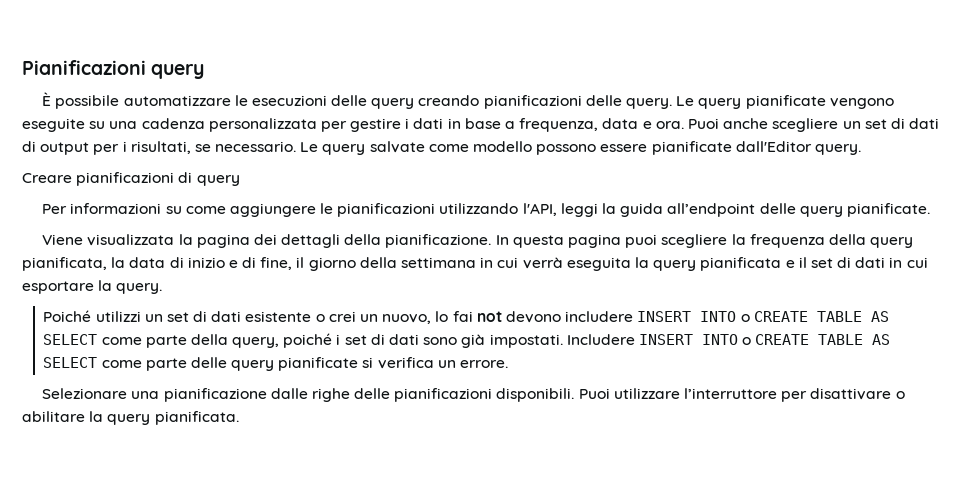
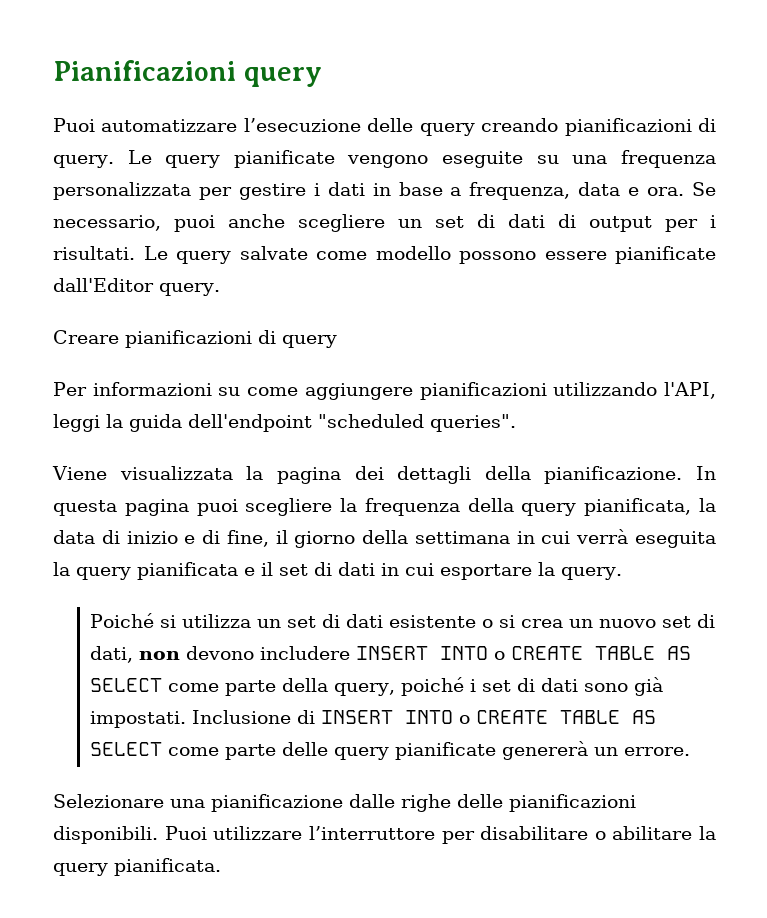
- È possibile automatizzare le esecuzioni delle query creando pianificazioni delle query.
+ Puoi automatizzare l’esecuzione delle query creando pianificazioni di query.
- Le query pianificate vengono eseguite su una cadenza personalizzata per gestire i dati in base a frequenza, data e ora.
+ Le query pianificate vengono eseguite su una frequenza personalizzata per gestire i dati in base a frequenza, data e ora.
- Puoi anche scegliere un set di dati di output per i risultati, se necessario.
+ Se necessario, puoi anche scegliere un set di dati di output per i risultati.
- Per informazioni su come aggiungere le pianificazioni utilizzando l'API, leggi la guida all’endpoint delle query pianificate.
+ Per informazioni su come aggiungere pianificazioni utilizzando l'API, leggi la guida dell'endpoint "scheduled queries".
- Poiché utilizzi un set di dati esistente o crei un nuovo, lo fai not devono includere INSERT INTO o CREATE TABLE AS SELECT come parte della query, poiché i set di dati sono già impostati.
+ Poiché si utilizza un set di dati esistente o si crea un nuovo set di dati, non devono includere INSERT INTO o CREATE TABLE AS SELECT come parte della query, poiché i set di dati sono già impostati.
- Includere INSERT INTO o CREATE TABLE AS SELECT come parte delle query pianificate si verifica un errore.
+ Inclusione di INSERT INTO o CREATE TABLE AS SELECT come parte delle query pianificate genererà un errore.
- Puoi utilizzare l’interruttore per disattivare o abilitare la query pianificata.
+ Puoi utilizzare l’interruttore per disabilitare o abilitare la query pianificata.

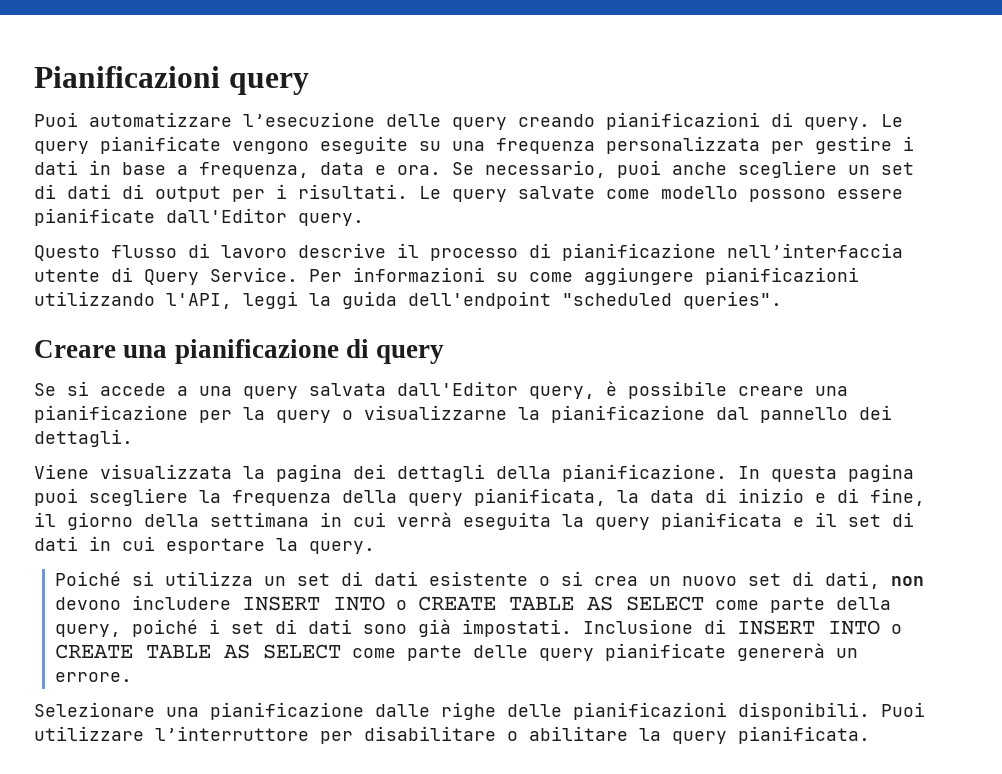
- Creare pianificazioni di query
- Per informazioni su come aggiungere pianificazioni utilizzando l'API, leggi la guida dell'endpoint "scheduled queries".
+ Questo flusso di lavoro descrive il processo di pianificazione nell’interfaccia utente di Query Service. Per informazioni su come aggiungere pianificazioni utilizzando l'API, leggi la guida dell'endpoint "scheduled queries".
+ Creare una pianificazione di query
+ Se si accede a una query salvata dall'Editor query, è possibile creare una pianificazione per la query o visualizzarne la pianificazione dal pannello dei dettagli.

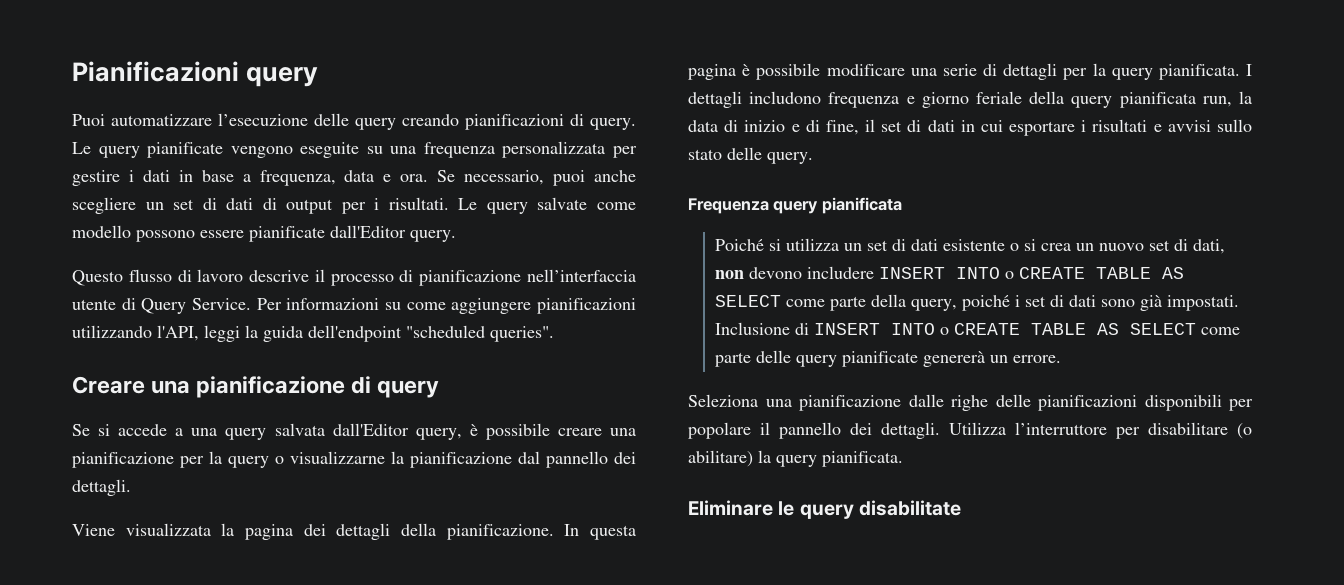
- In questa pagina puoi scegliere la frequenza della query pianificata, la data di inizio e di fine, il giorno della settimana in cui verrà eseguita la query pianificata e il set di dati in cui esportare la query.
+ In questa pagina è possibile modificare una serie di dettagli per la query pianificata. I dettagli includono frequenza e giorno feriale della query pianificata run, la data di inizio e di fine, il set di dati in cui esportare i risultati e avvisi sullo stato delle query.
+ Frequenza query pianificata
- Selezionare una pianificazione dalle righe delle pianificazioni disponibili. Puoi utilizzare l’interruttore per disabilitare o abilitare la query pianificata.
+ Seleziona una pianificazione dalle righe delle pianificazioni disponibili per popolare il pannello dei dettagli. Utilizza l’interruttore per disabilitare (o abilitare) la query pianificata.
+ Eliminare le query disabilitate

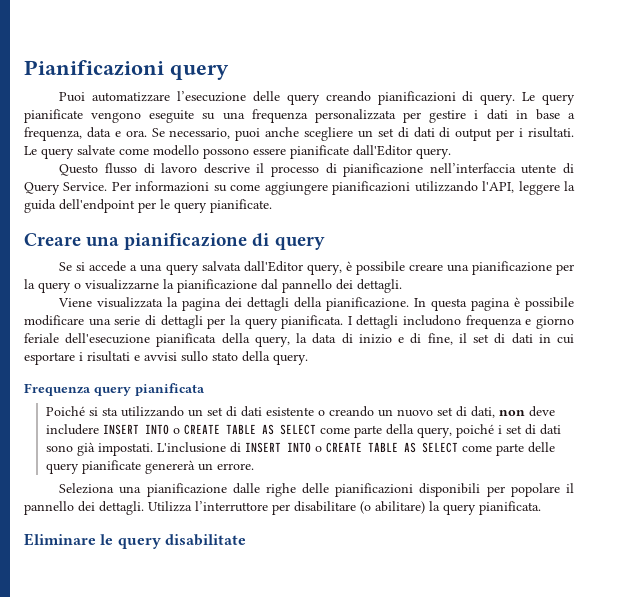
- Per informazioni su come aggiungere pianificazioni utilizzando l'API, leggi la guida dell'endpoint "scheduled queries".
+ Per informazioni su come aggiungere pianificazioni utilizzando l'API, leggere la guida dell'endpoint per le query pianificate.
- I dettagli includono frequenza e giorno feriale della query pianificata run, la data di inizio e di fine, il set di dati in cui esportare i risultati e avvisi sullo stato delle query.
+ I dettagli includono frequenza e giorno feriale dell'esecuzione pianificata della query, la data di inizio e di fine, il set di dati in cui esportare i risultati e avvisi sullo stato della query.
- Poiché si utilizza un set di dati esistente o si crea un nuovo set di dati, non devono includere INSERT INTO o CREATE TABLE AS SELECT come parte della query, poiché i set di dati sono già impostati.
+ Poiché si sta utilizzando un set di dati esistente o creando un nuovo set di dati, non deve includere INSERT INTO o CREATE TABLE AS SELECT come parte della query, poiché i set di dati sono già impostati.
- Inclusione di INSERT INTO o CREATE TABLE AS SELECT come parte delle query pianificate genererà un errore.
+ L'inclusione di INSERT INTO o CREATE TABLE AS SELECT come parte delle query pianificate genererà un errore.

